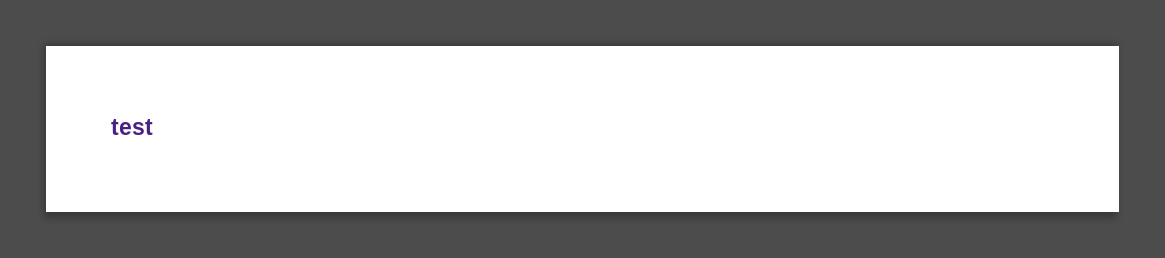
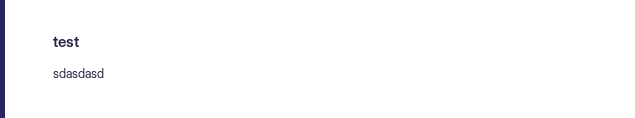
+ sdasdasd

